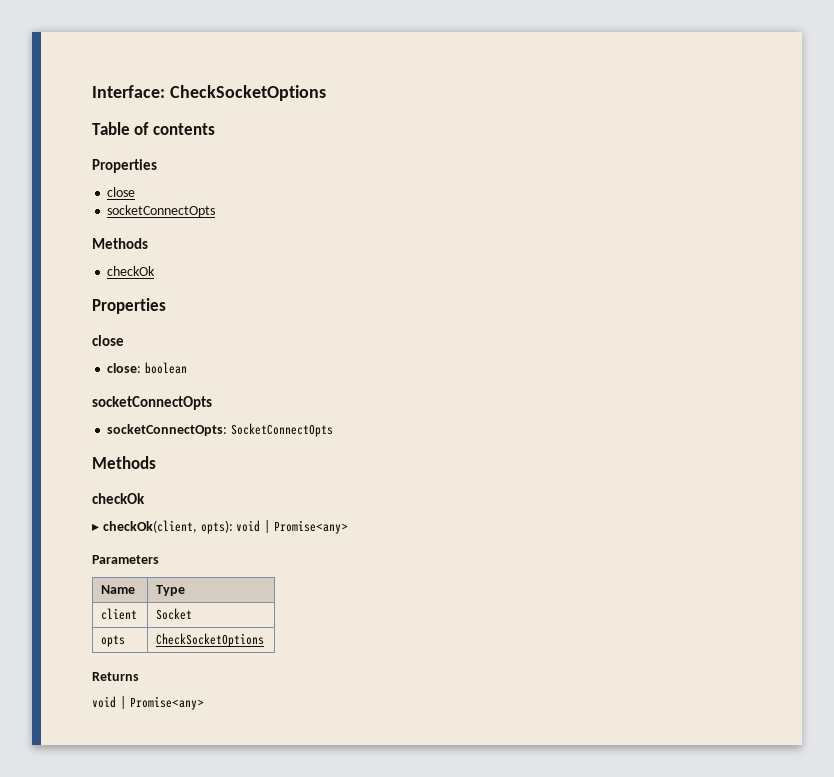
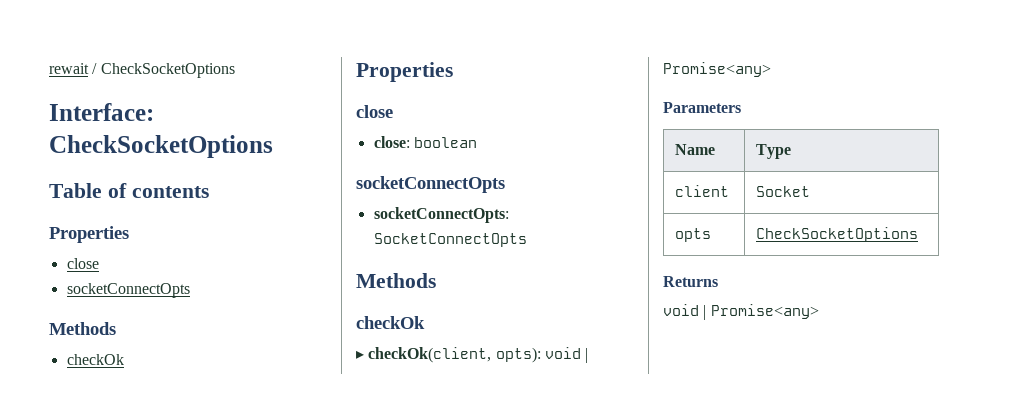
+ rewait / CheckSocketOptions

